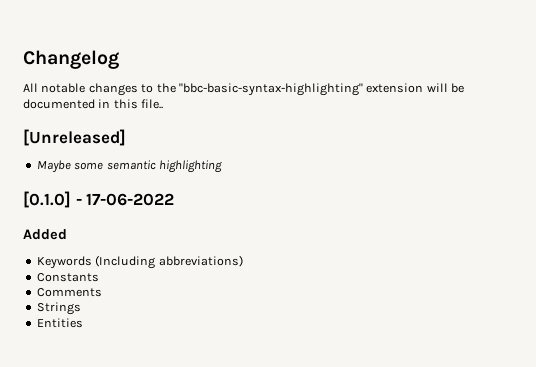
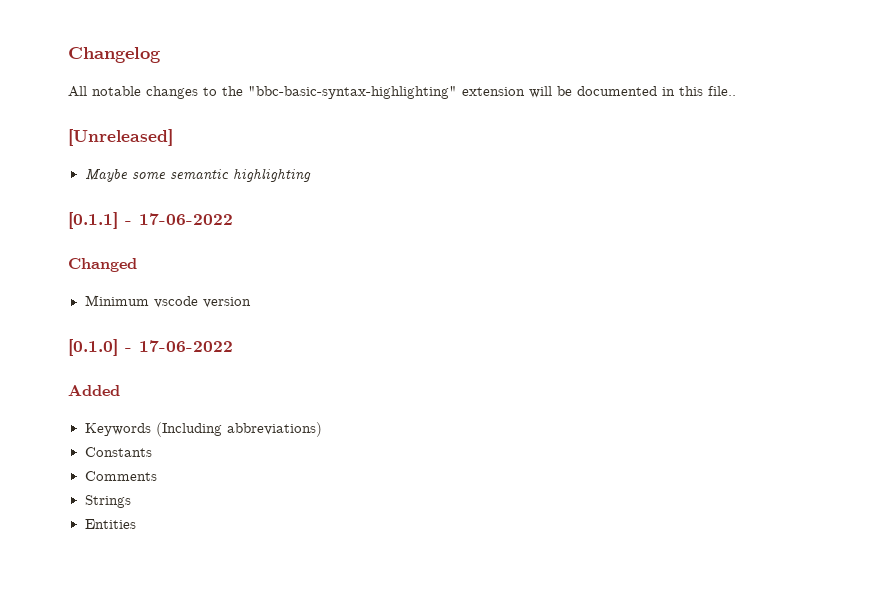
+ [0.1.1] - 17-06-2022
+ Changed
+ Minimum vscode version

